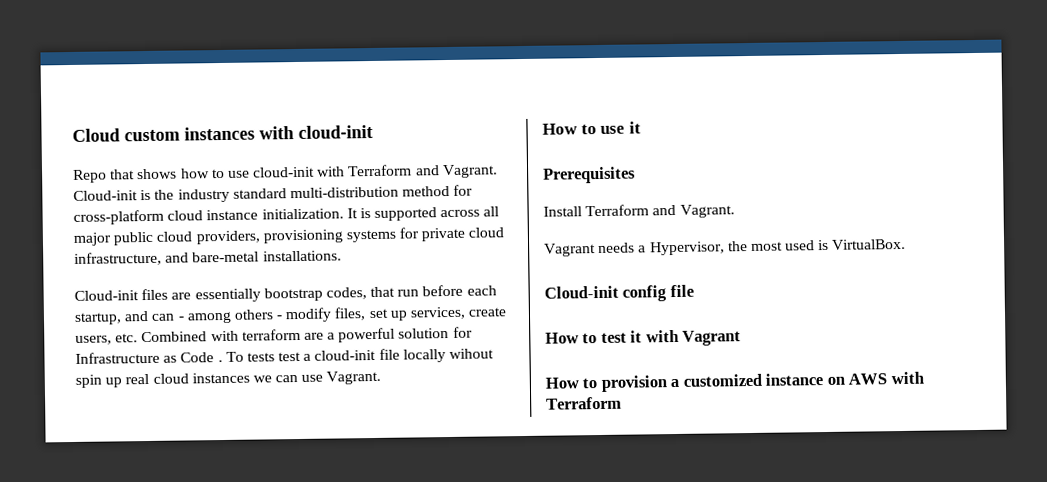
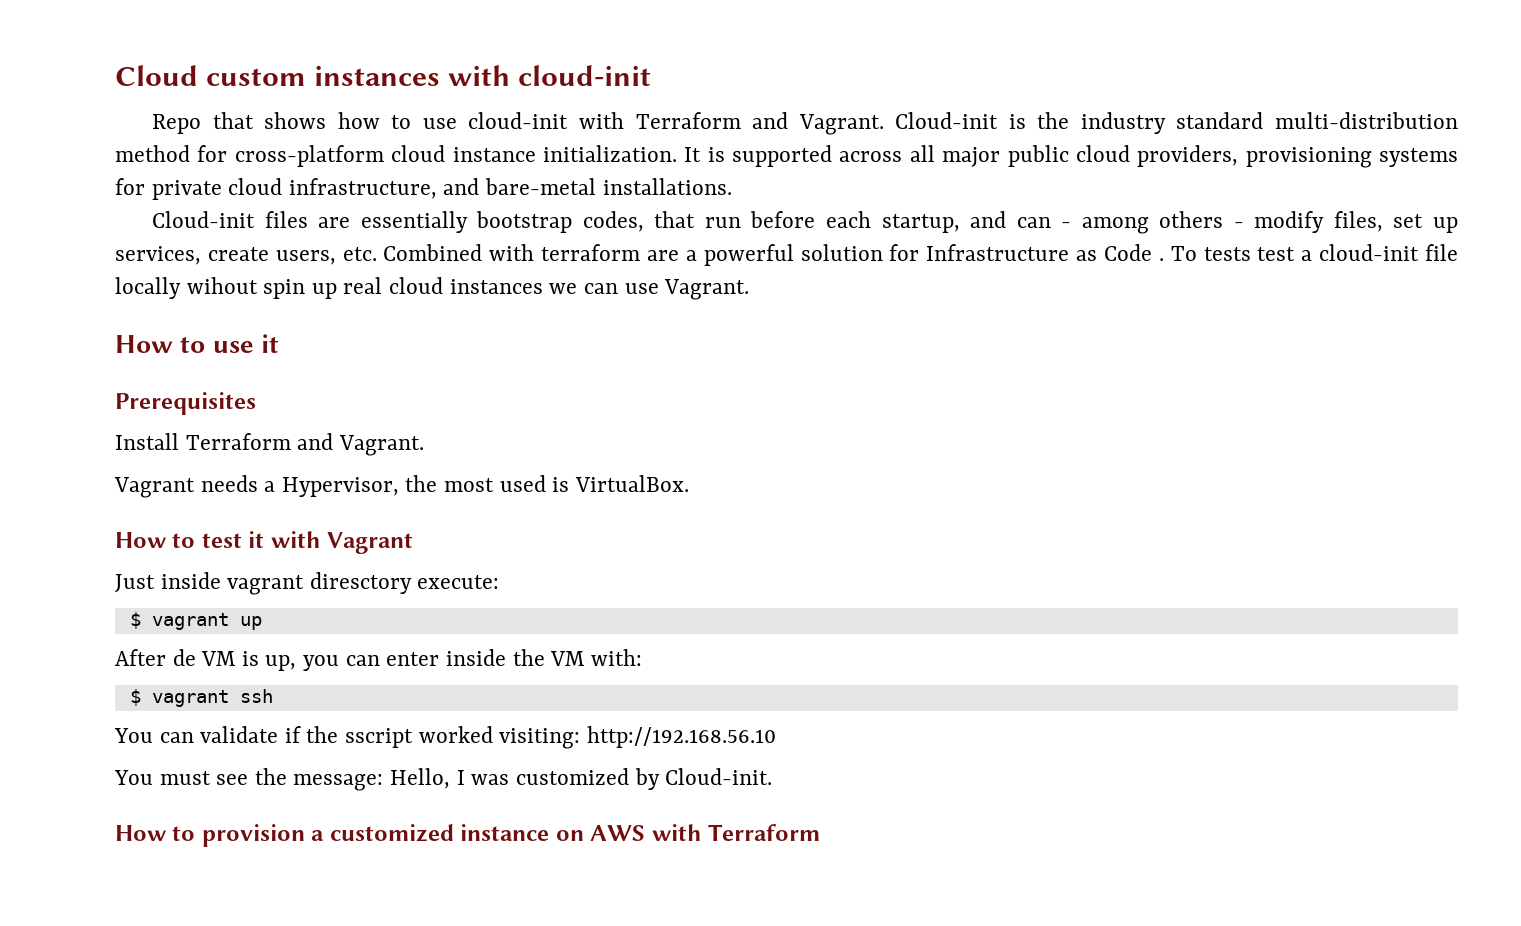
- Cloud-init config file
+ Just inside vagrant diresctory execute:
+ $ vagrant up
+ After de VM is up, you can enter inside the VM with:
+ $ vagrant ssh
+ You can validate if the sscript worked visiting: http://192.168.56.10
+ You must see the message: Hello, I was customized by Cloud-init.

